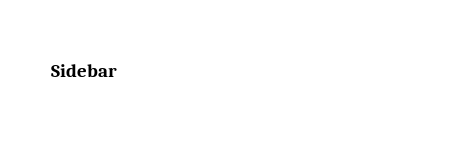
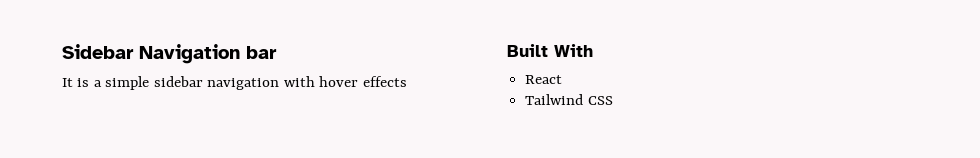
- Sidebar
+ Sidebar Navigation bar
+ It is a simple sidebar navigation with hover effects
+ Built With
+ React
+ Tailwind CSS

